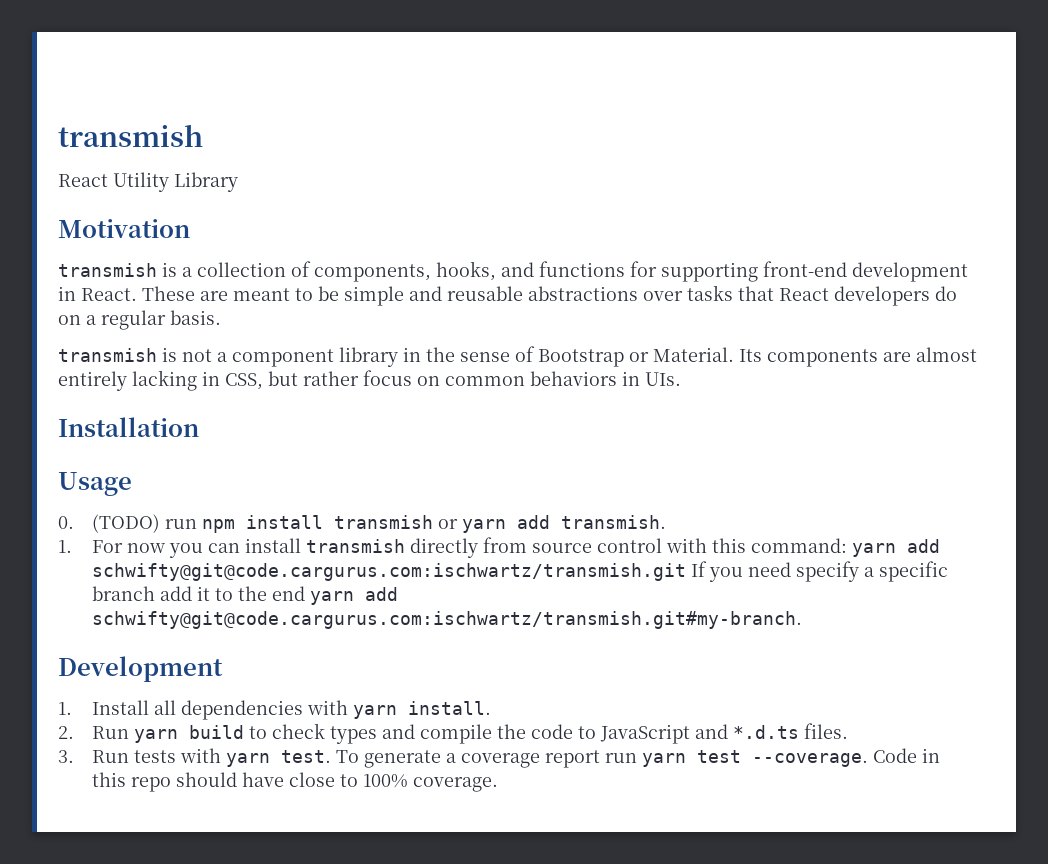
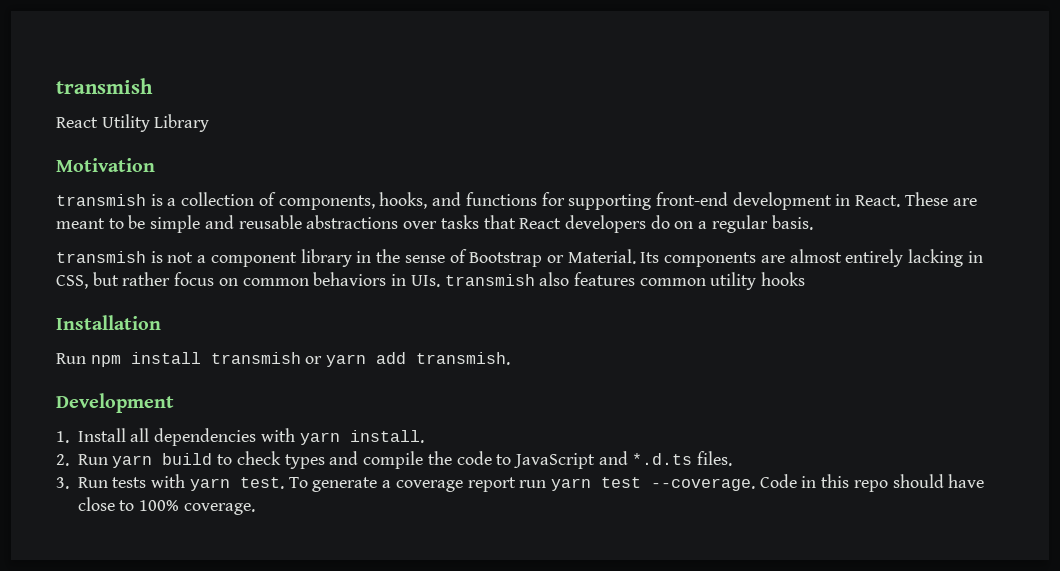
- Its components are almost entirely lacking in CSS, but rather focus on common behaviors in UIs.
+ Its components are almost entirely lacking in CSS, but rather focus on common behaviors in UIs. transmish also features common utility hooks
  Installation
- Usage
- 0. (TODO) run npm install transmish or yarn add transmish.
+ Run npm install transmish or yarn add transmish.
- 1. For now you can install transmish directly from source control with this command: yarn add schwifty@git@code.cargurus.com:ischwartz/transmish.git If you need specify a specific branch add it to the end yarn add schwifty@git@code.cargurus.com:ischwartz/transmish.git#my-branch.

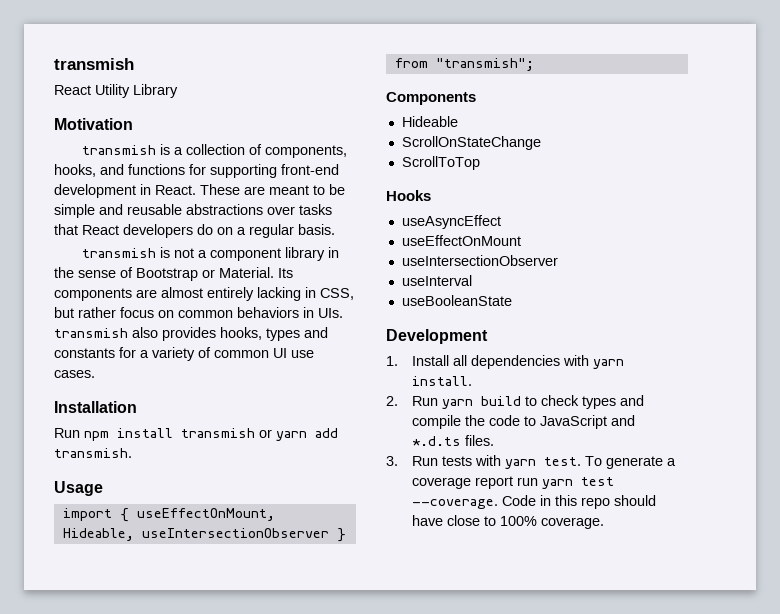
- Its components are almost entirely lacking in CSS, but rather focus on common behaviors in UIs. transmish also features common utility hooks
+ Its components are almost entirely lacking in CSS, but rather focus on common behaviors in UIs. transmish also provides hooks, types and constants for a variety of common UI use cases.
+ Usage
+ import { useEffectOnMount, Hideable, useIntersectionObserver } from "transmish";
+ Components
+ Hideable
+ ScrollOnStateChange
+ ScrollToTop
+ Hooks
+ useAsyncEffect
+ useEffectOnMount
+ useIntersectionObserver
+ useInterval
+ useBooleanState

